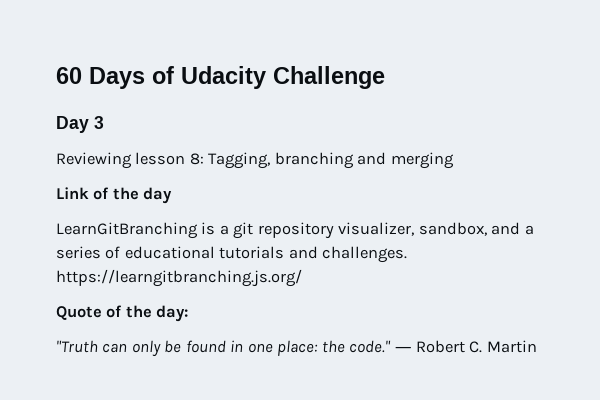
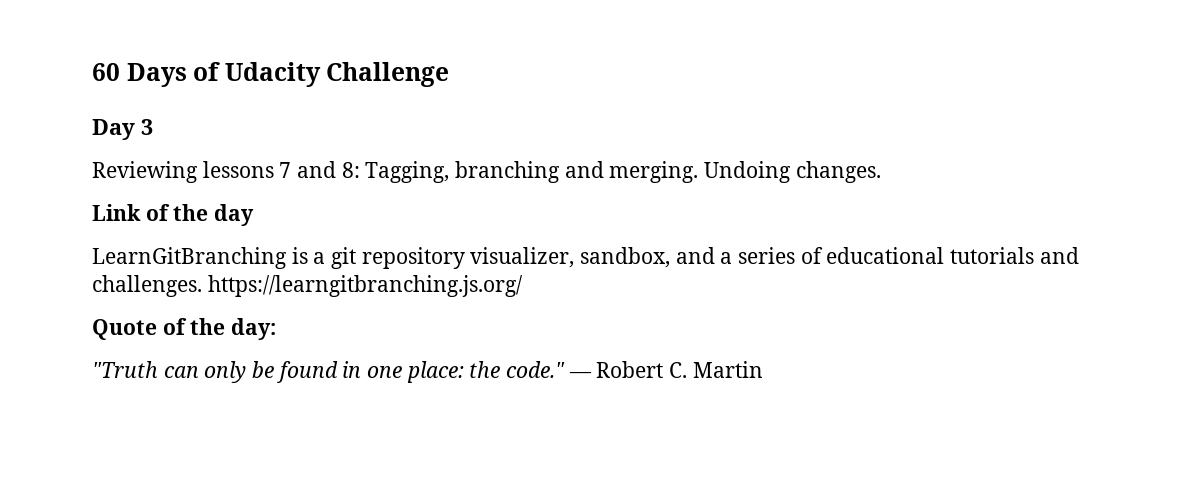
- Reviewing lesson 8: Tagging, branching and merging
+ Reviewing lessons 7 and 8: Tagging, branching and merging. Undoing changes.

